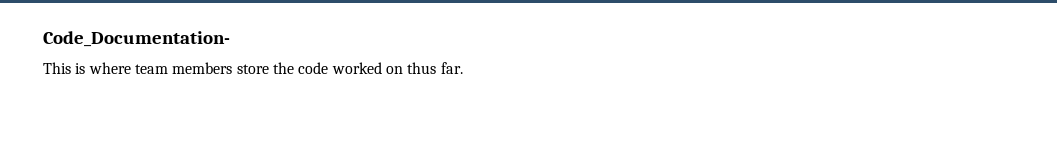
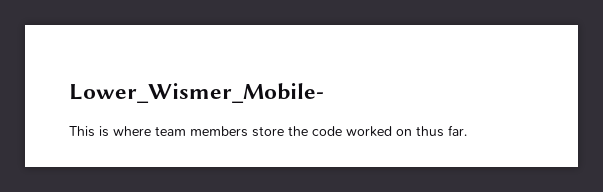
- Code_Documentation-
+ Lower_Wismer_Mobile-

